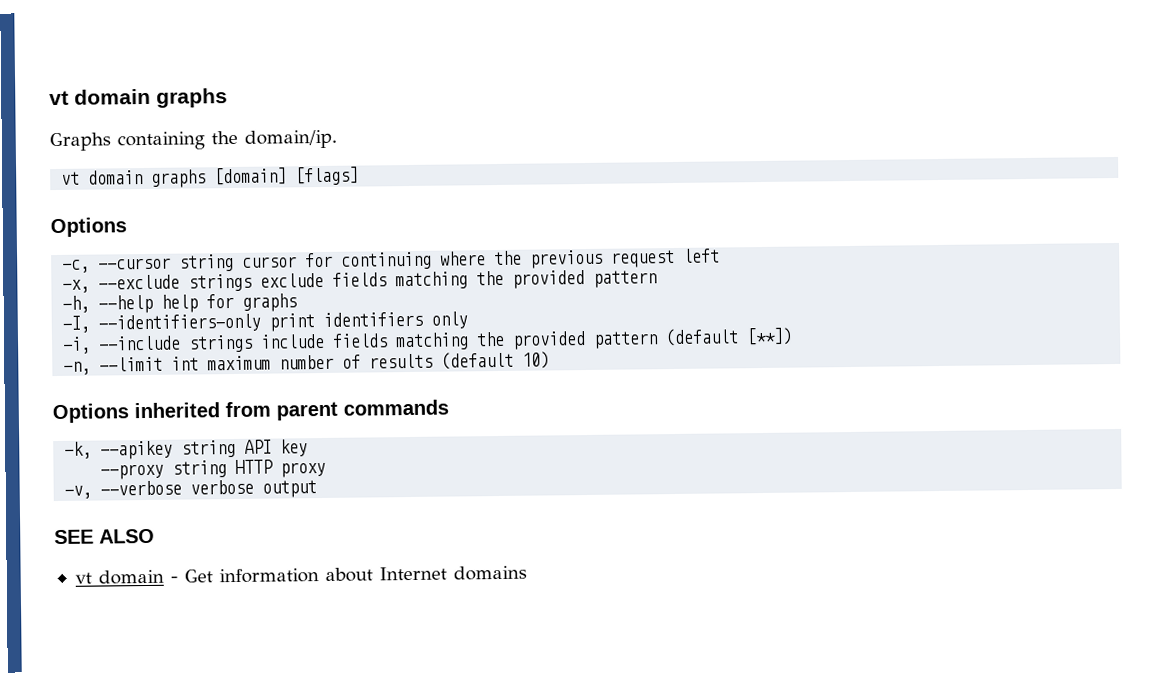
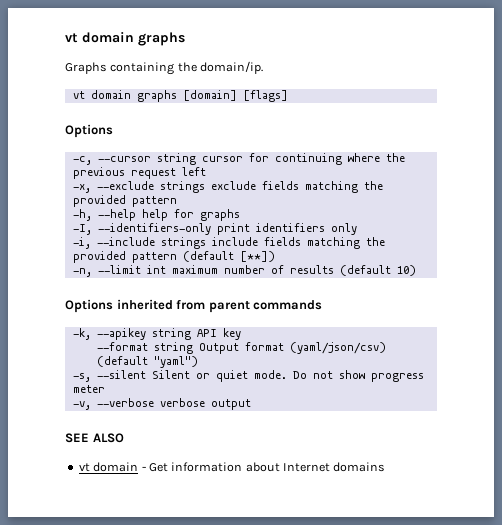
- --proxy string HTTP proxy
+ --format string Output format (yaml/json/csv) (default "yaml")
+ -s, --silent Silent or quiet mode. Do not show progress meter

